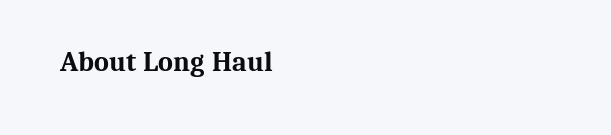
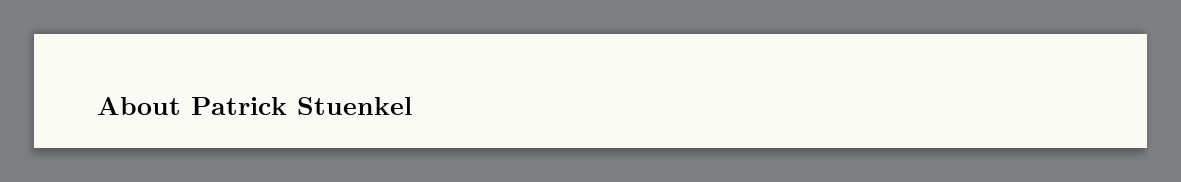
- About Long Haul
+ About Patrick Stuenkel

